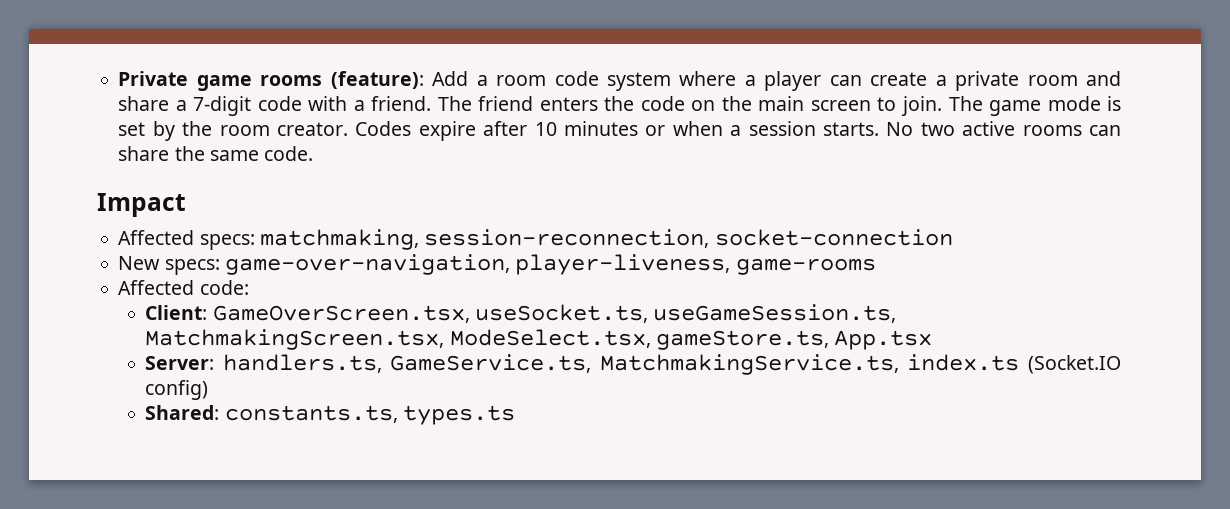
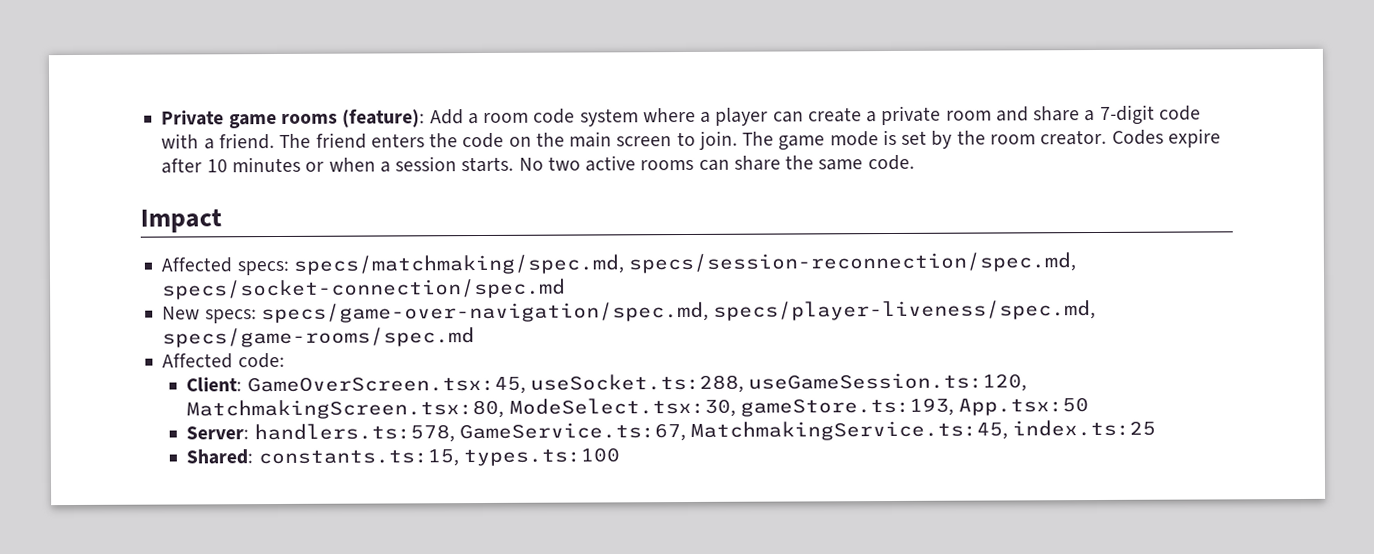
- Affected specs: matchmaking, session-reconnection, socket-connection
+ Affected specs: specs/matchmaking/spec.md, specs/session-reconnection/spec.md, specs/socket-connection/spec.md
- New specs: game-over-navigation, player-liveness, game-rooms
+ New specs: specs/game-over-navigation/spec.md, specs/player-liveness/spec.md, specs/game-rooms/spec.md
- Client: GameOverScreen.tsx, useSocket.ts, useGameSession.ts, MatchmakingScreen.tsx, ModeSelect.tsx, gameStore.ts, App.tsx
- Server: handlers.ts, GameService.ts, MatchmakingService.ts, index.ts (Socket.IO config)
+ Client: GameOverScreen.tsx:45, useSocket.ts:288, useGameSession.ts:120, MatchmakingScreen.tsx:80, ModeSelect.tsx:30, gameStore.ts:193, App.tsx:50
+ Server: handlers.ts:578, GameService.ts:67, MatchmakingService.ts:45, index.ts:25
- Shared: constants.ts, types.ts
+ Shared: constants.ts:15, types.ts:100

